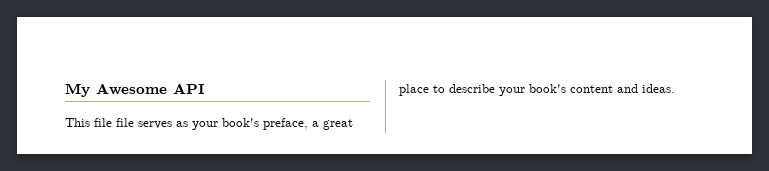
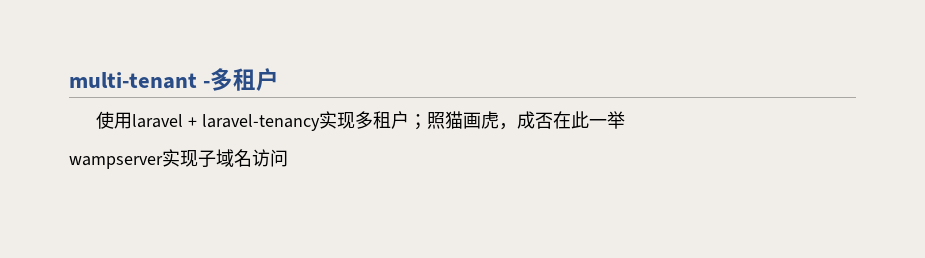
- My Awesome API
- This file file serves as your book's preface, a great place to describe your book's content and ideas.
+ multi-tenant -多租户
+ 使用laravel + laravel-tenancy实现多租户；照猫画虎，成否在此一举
+ wampserver实现子域名访问

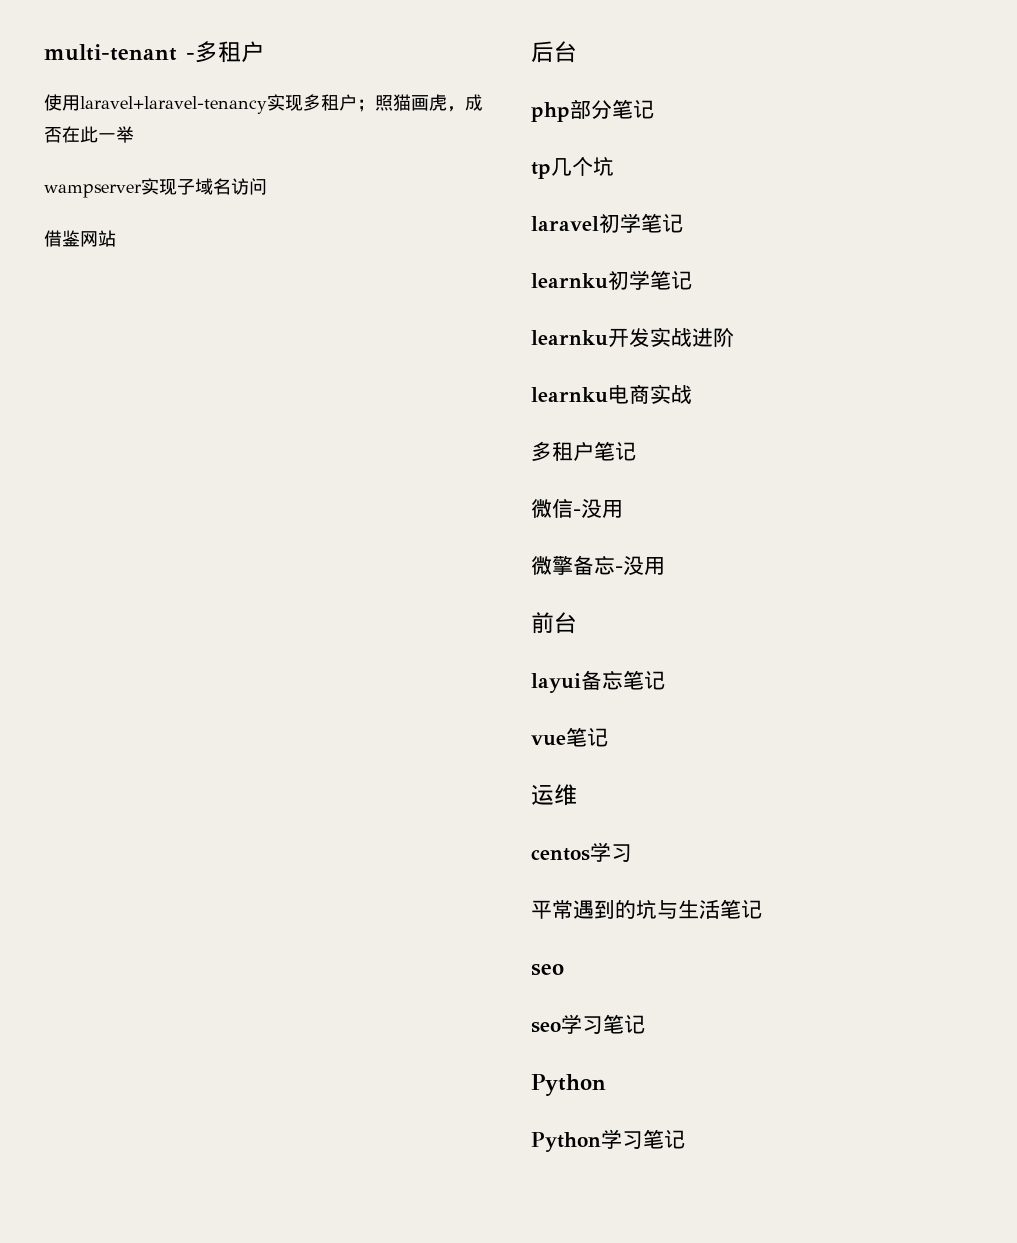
- 使用laravel + laravel-tenancy实现多租户；照猫画虎，成否在此一举
+ 使用laravel+laravel-tenancy实现多租户；照猫画虎，成否在此一举
+ 借鉴网站
+ 后台
+ php部分笔记
+ tp几个坑
+ laravel初学笔记
+ learnku初学笔记
+ learnku开发实战进阶
+ learnku电商实战
+ 多租户笔记
+ 微信-没用
+ 微擎备忘-没用
+ 前台
+ layui备忘笔记
+ vue笔记
+ 运维
+ centos学习
+ 平常遇到的坑与生活笔记
+ seo
+ seo学习笔记
+ Python
+ Python学习笔记

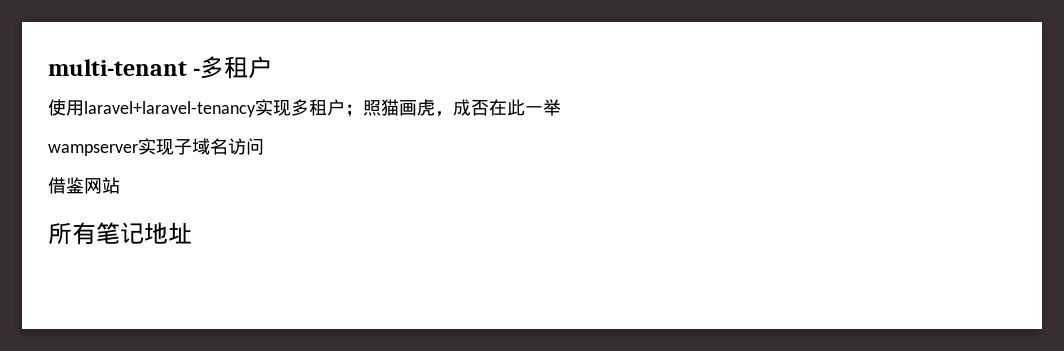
- 后台
- php部分笔记
- tp几个坑
- laravel初学笔记
- learnku初学笔记
- learnku开发实战进阶
- learnku电商实战
- 多租户笔记
- 微信-没用
- 微擎备忘-没用
- 前台
- layui备忘笔记
- vue笔记
- 运维
- centos学习
- 平常遇到的坑与生活笔记
- seo
- seo学习笔记
- Python
- Python学习笔记
+ 所有笔记地址

